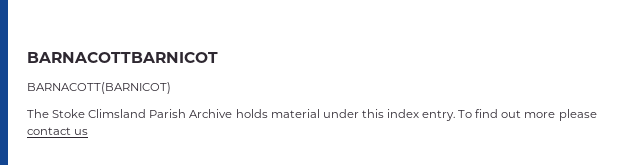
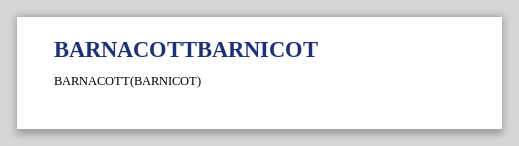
- The Stoke Climsland Parish Archive holds material under this index entry. To find out more please contact us

